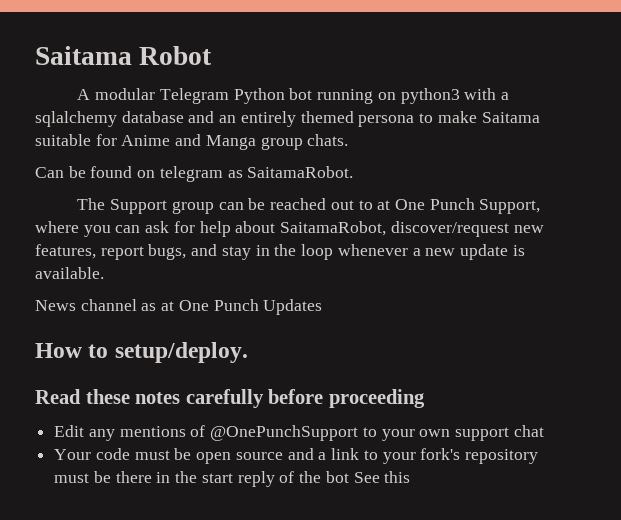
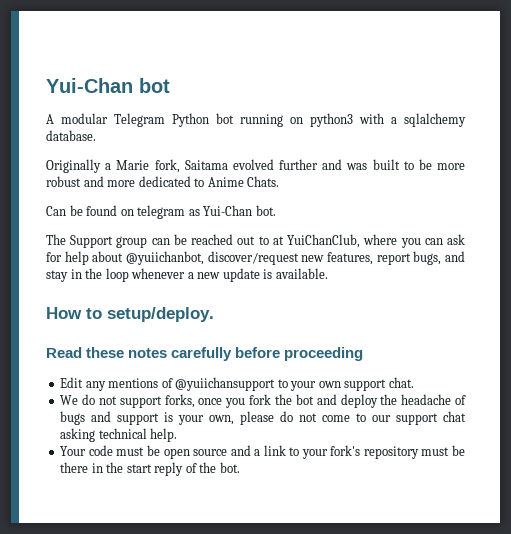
- Saitama Robot
+ Yui-Chan bot
- A modular Telegram Python bot running on python3 with a sqlalchemy database and an entirely themed persona to make Saitama suitable for Anime and Manga group chats.
+ A modular Telegram Python bot running on python3 with a sqlalchemy database.
+ Originally a Marie fork, Saitama evolved further and was built to be more robust and more dedicated to Anime Chats.
- Can be found on telegram as SaitamaRobot.
+ Can be found on telegram as Yui-Chan bot.
- The Support group can be reached out to at One Punch Support, where you can ask for help about SaitamaRobot, discover/request new features, report bugs, and stay in the loop whenever a new update is available.
+ The Support group can be reached out to at YuiChanClub, where you can ask for help about @yuiichanbot, discover/request new features, report bugs, and stay in the loop whenever a new update is available.
- News channel as at One Punch Updates
- Edit any mentions of @OnePunchSupport to your own support chat
+ Edit any mentions of @yuiichansupport to your own support chat.
+ We do not support forks, once you fork the bot and deploy the headache of bugs and support is your own, please do not come to our support chat asking technical help.
- Your code must be open source and a link to your fork's repository must be there in the start reply of the bot See this
+ Your code must be open source and a link to your fork's repository must be there in the start reply of the bot.

